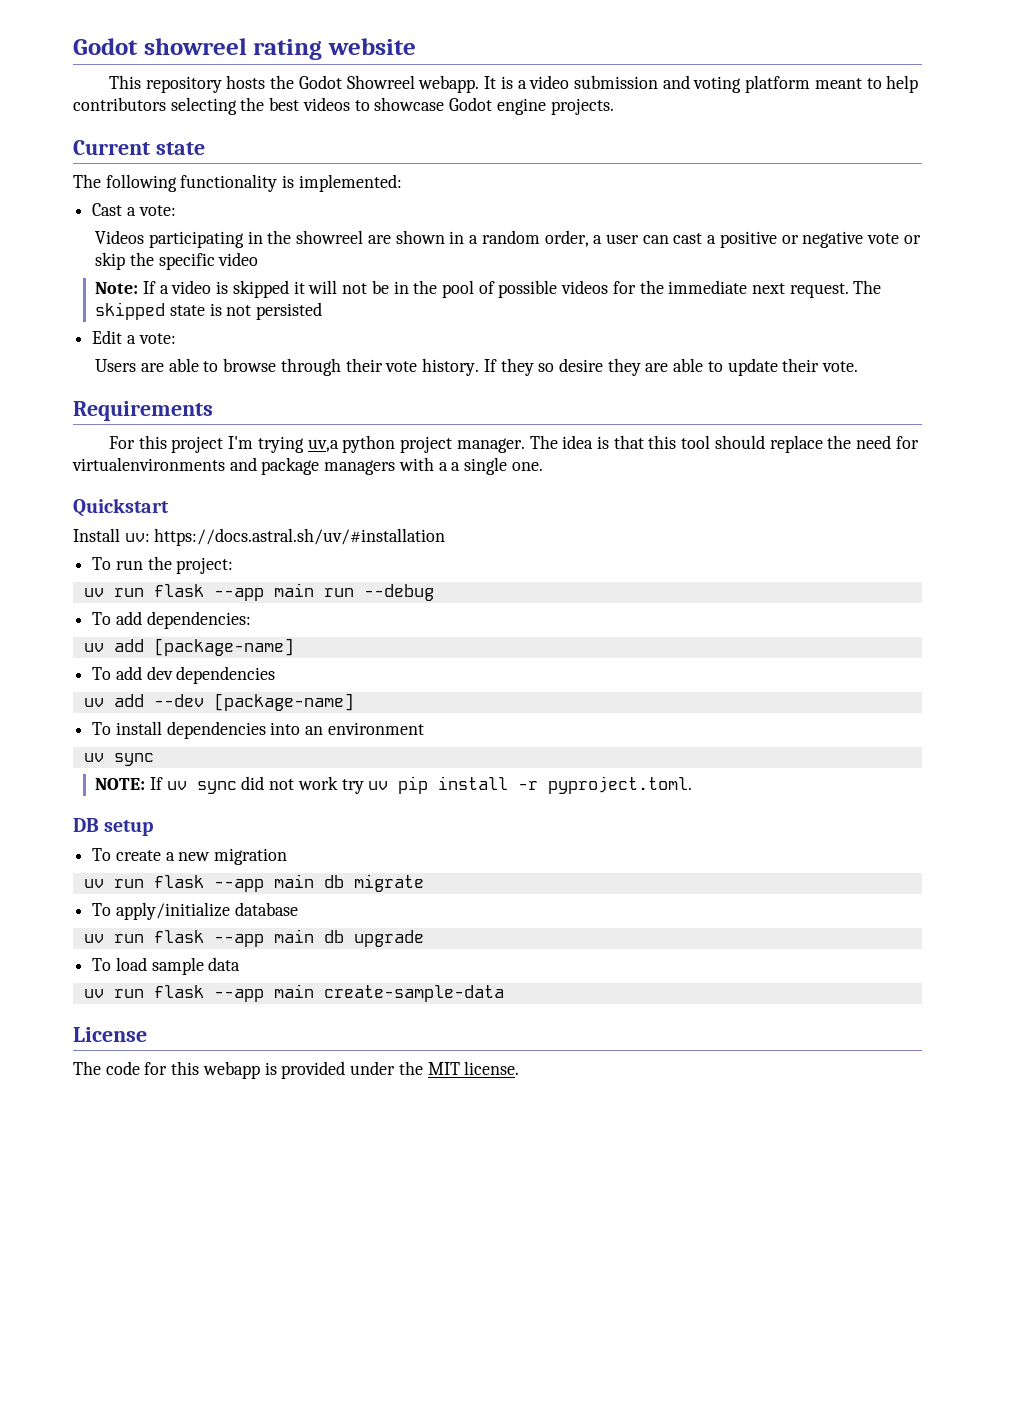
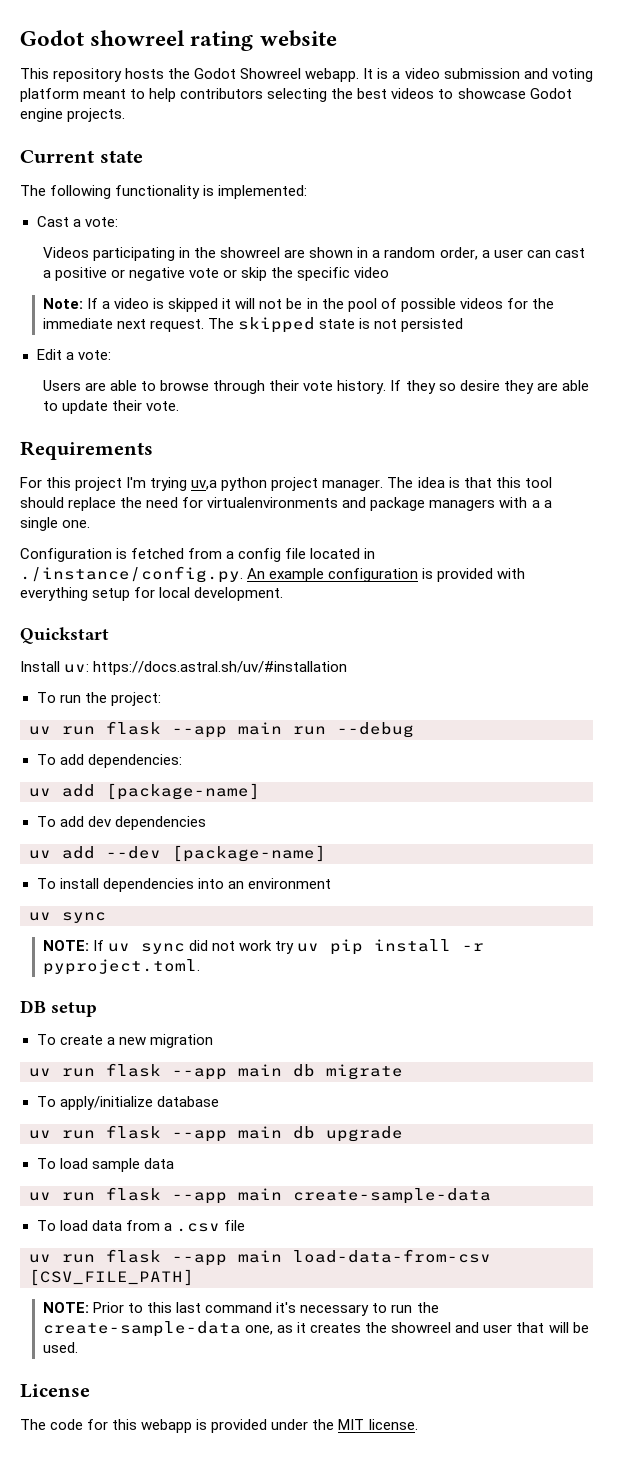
+ Configuration is fetched from a config file located in ./instance/config.py. An example configuration is provided with everything setup for local development.
+ To load data from a .csv file
+ uv run flask --app main load-data-from-csv [CSV_FILE_PATH]
+ NOTE: Prior to this last command it's necessary to run the create-sample-data one, as it creates the showreel and user that will be used.

